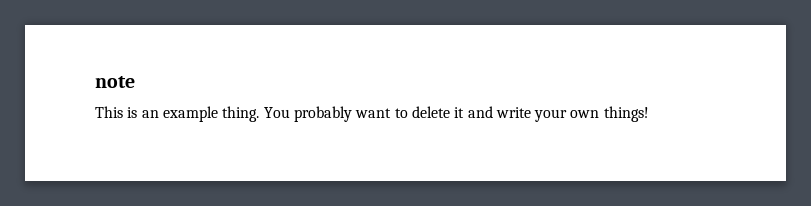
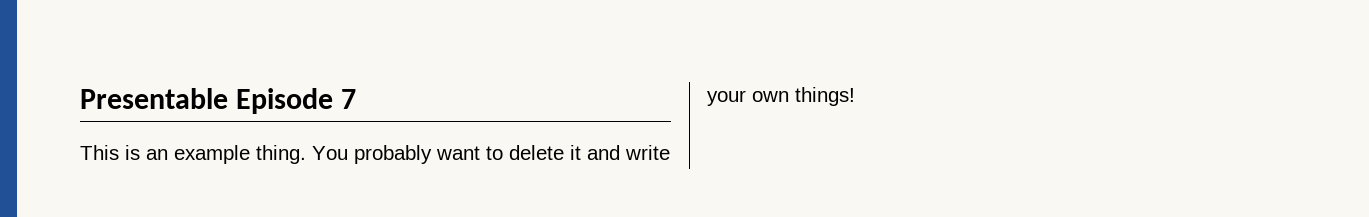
- note
+ Presentable Episode 7

